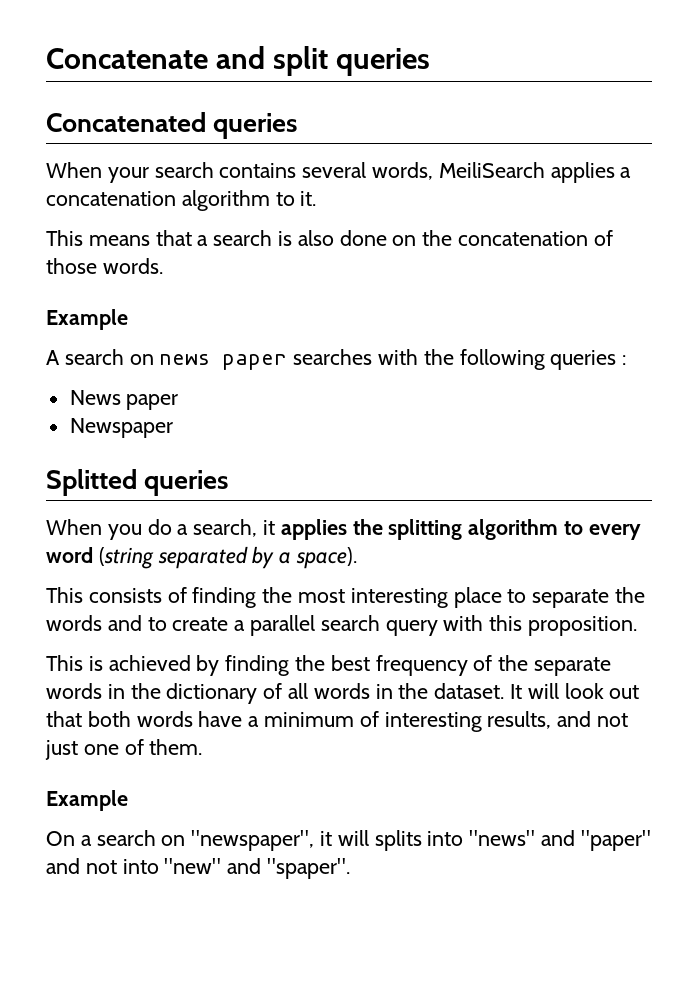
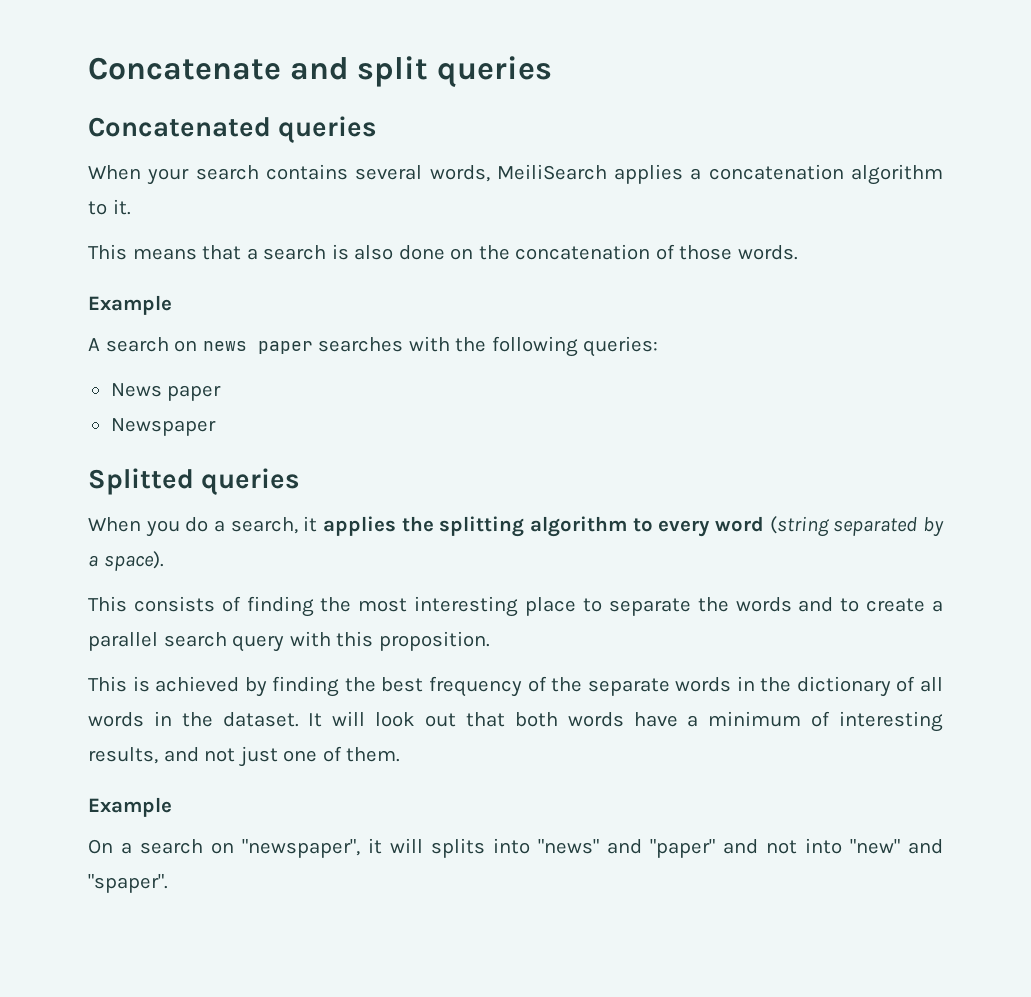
- A search on news paper searches with the following queries :
+ A search on news paper searches with the following queries:

